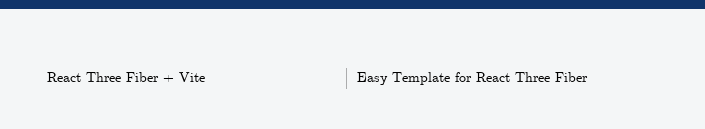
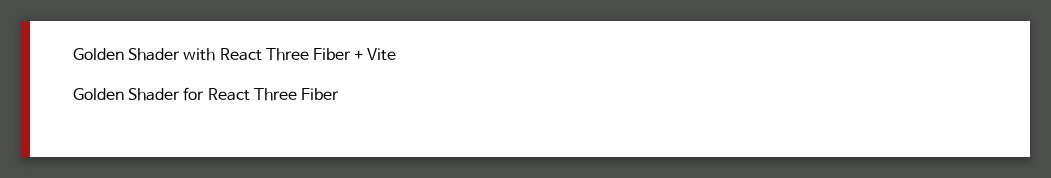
- React Three Fiber + Vite
+ Golden Shader with React Three Fiber + Vite
- Easy Template for React Three Fiber
+ Golden Shader for React Three Fiber

